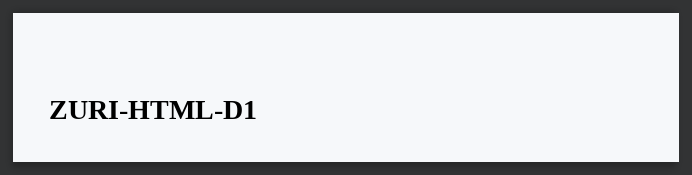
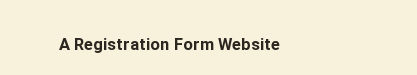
- ZURI-HTML-D1
+ A Registration Form Website

